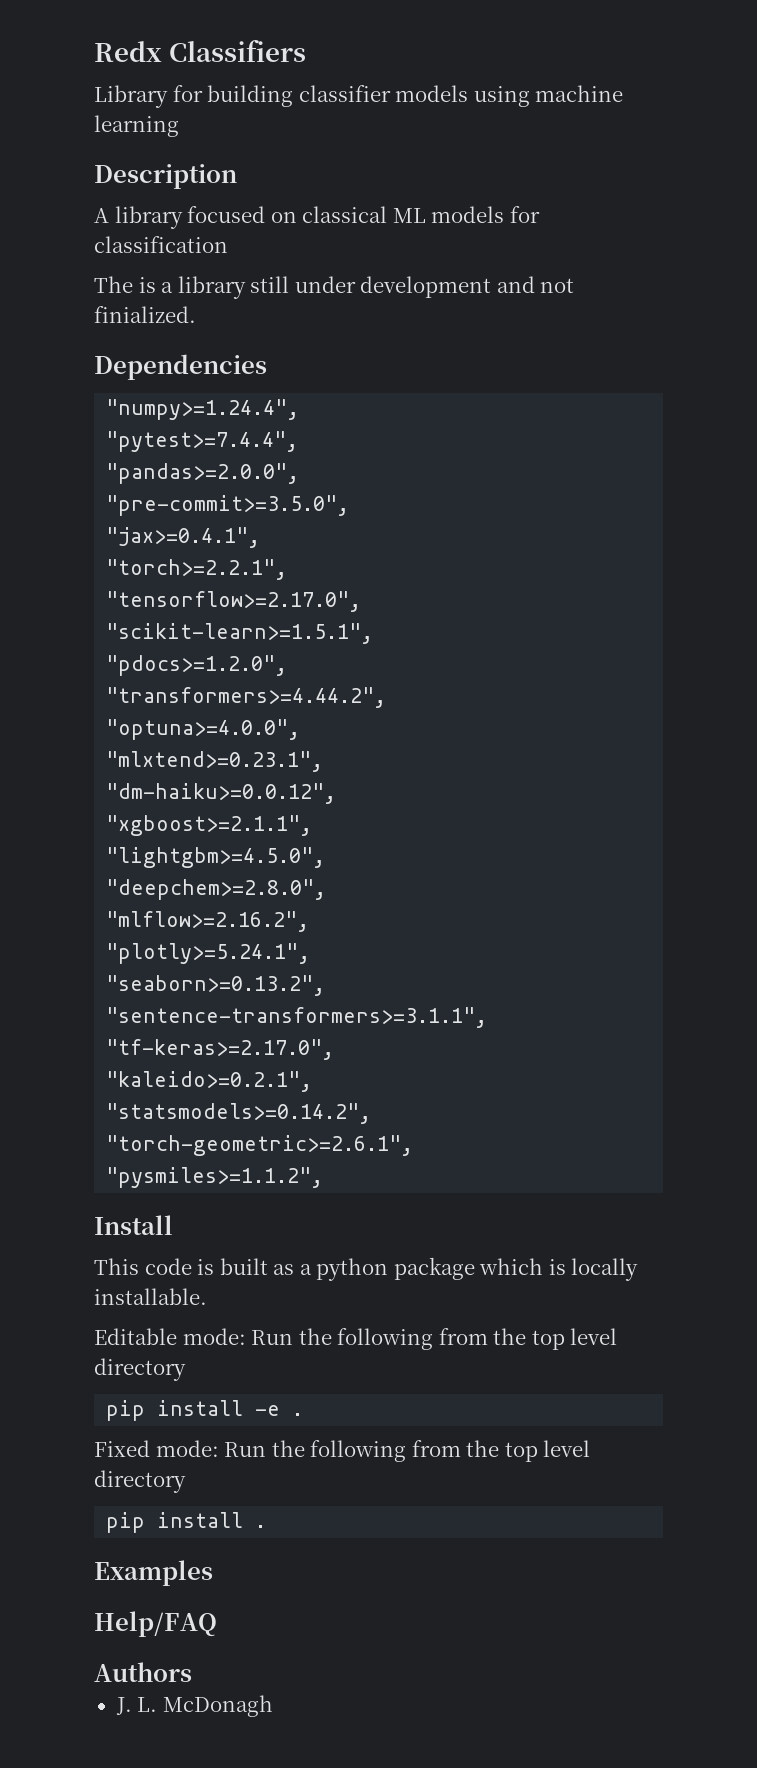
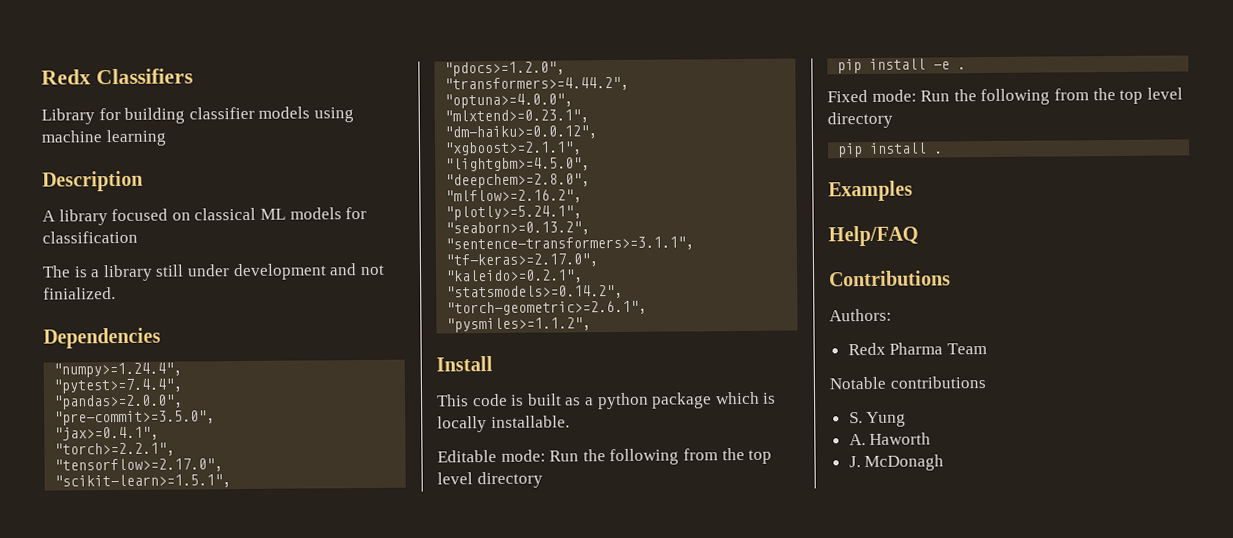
- Authors
+ Contributions
+ Authors:
+ Redx Pharma Team
+ Notable contributions
+ S. Yung
+ A. Haworth
- J. L. McDonagh
+ J. McDonagh

